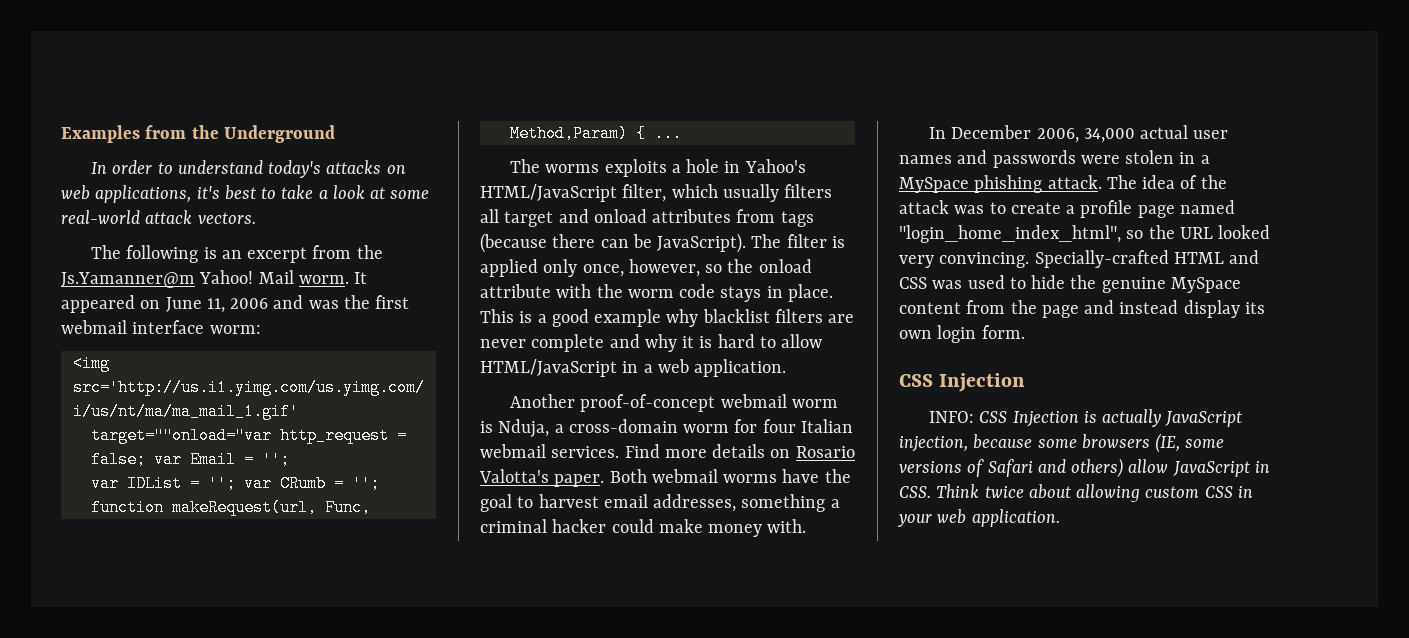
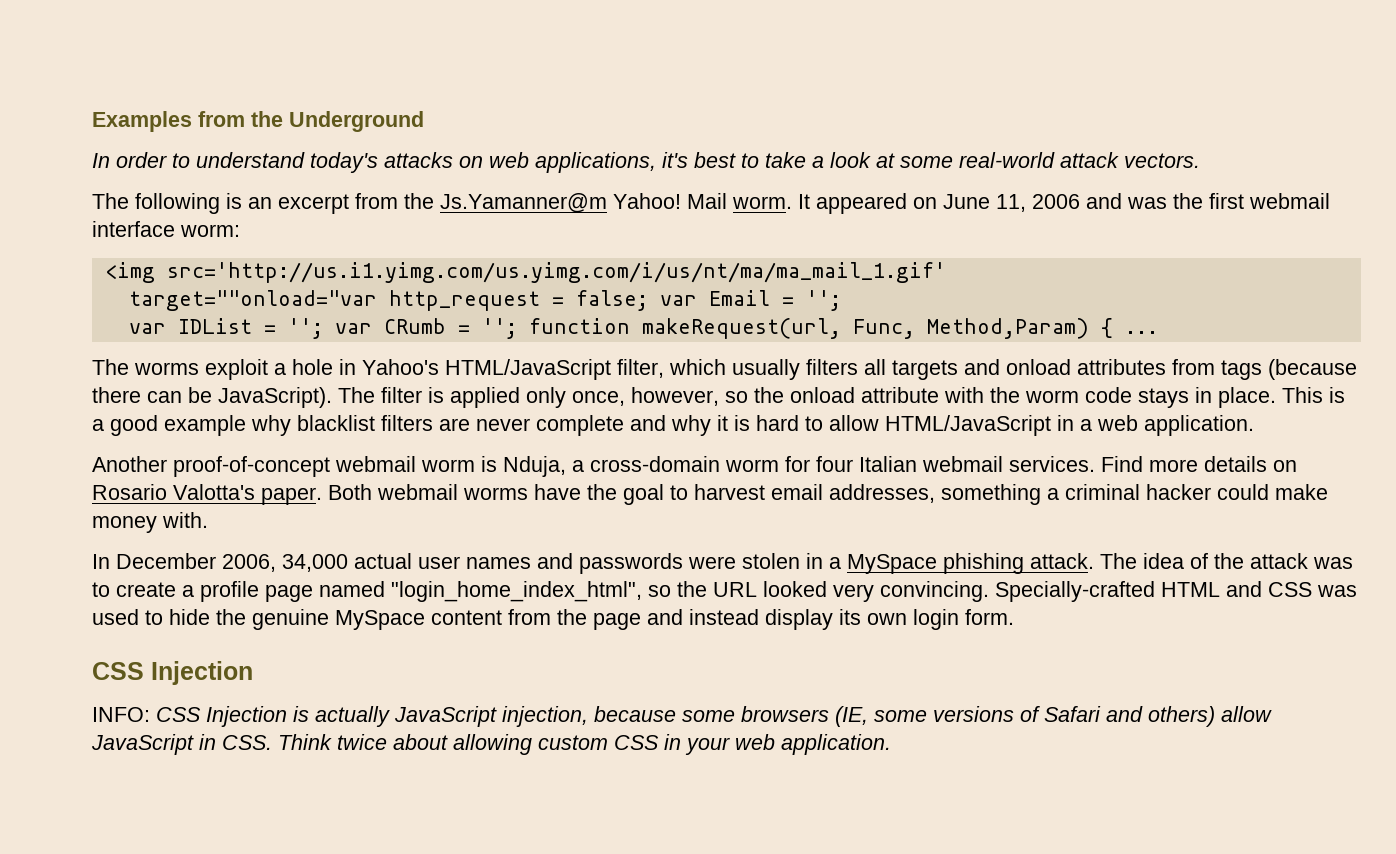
- The worms exploits a hole in Yahoo's HTML/JavaScript filter, which usually filters all target and onload attributes from tags (because there can be JavaScript).
+ The worms exploit a hole in Yahoo's HTML/JavaScript filter, which usually filters all targets and onload attributes from tags (because there can be JavaScript).

